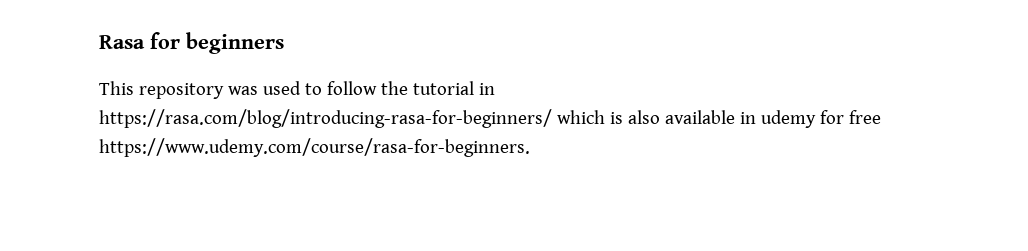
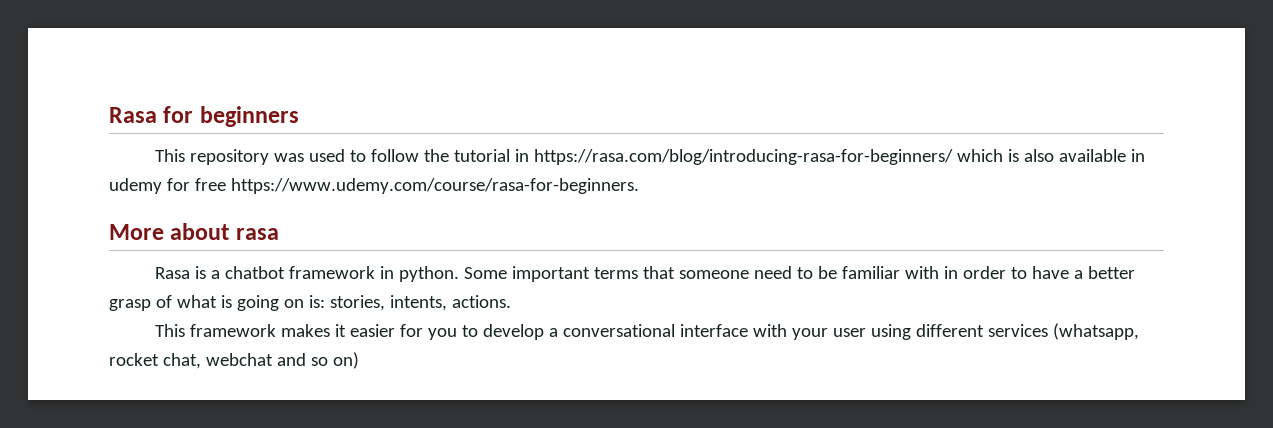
+ More about rasa
+ Rasa is a chatbot framework in python. Some important terms that someone need to be familiar with in order to have a better grasp of what is going on is: stories, intents, actions.
+ This framework makes it easier for you to develop a conversational interface with your user using different services (whatsapp, rocket chat, webchat and so on)

